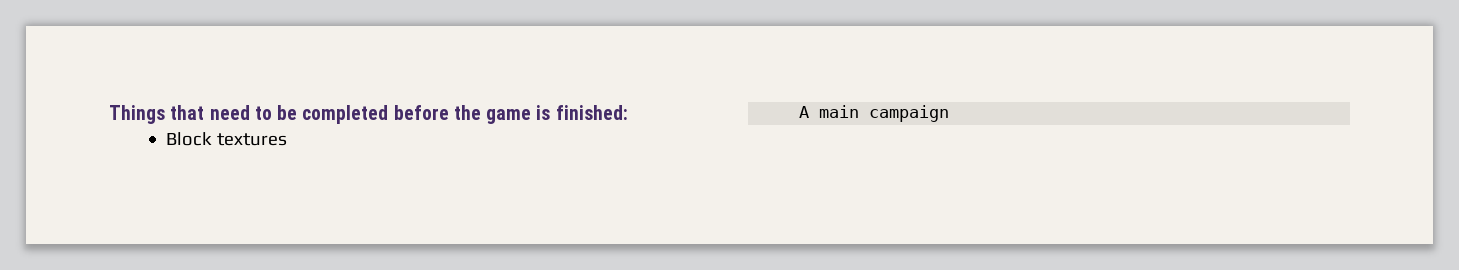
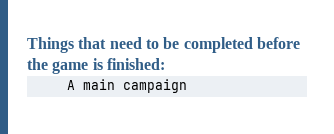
- Block textures

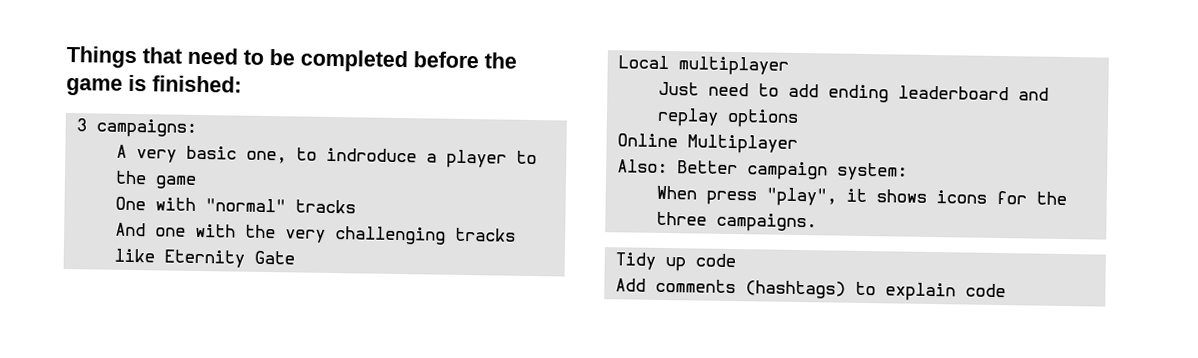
+ 3 campaigns:
- A main campaign
+ A very basic one, to indroduce a player to the game
+ One with "normal" tracks
+ And one with the very challenging tracks like Eternity Gate
+ Local multiplayer
+ Just need to add ending leaderboard and replay options
+ Online Multiplayer
+ Also: Better campaign system:
+ When press "play", it shows icons for the three campaigns.
+ Tidy up code
+ Add comments (hashtags) to explain code

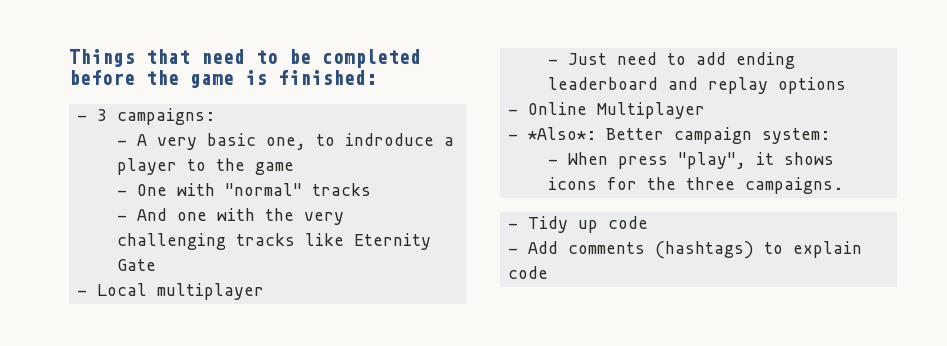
- 3 campaigns:
+ - 3 campaigns:
- A very basic one, to indroduce a player to the game
+ - A very basic one, to indroduce a player to the game
- One with "normal" tracks
+ - One with "normal" tracks
- And one with the very challenging tracks like Eternity Gate
+ - And one with the very challenging tracks like Eternity Gate
- Local multiplayer
+ - Local multiplayer
- Just need to add ending leaderboard and replay options
+ - Just need to add ending leaderboard and replay options
- Online Multiplayer
+ - Online Multiplayer
- Also: Better campaign system:
+ - *Also*: Better campaign system:
- When press "play", it shows icons for the three campaigns.
+ - When press "play", it shows icons for the three campaigns.
- Tidy up code
+ - Tidy up code
- Add comments (hashtags) to explain code
+ - Add comments (hashtags) to explain code

